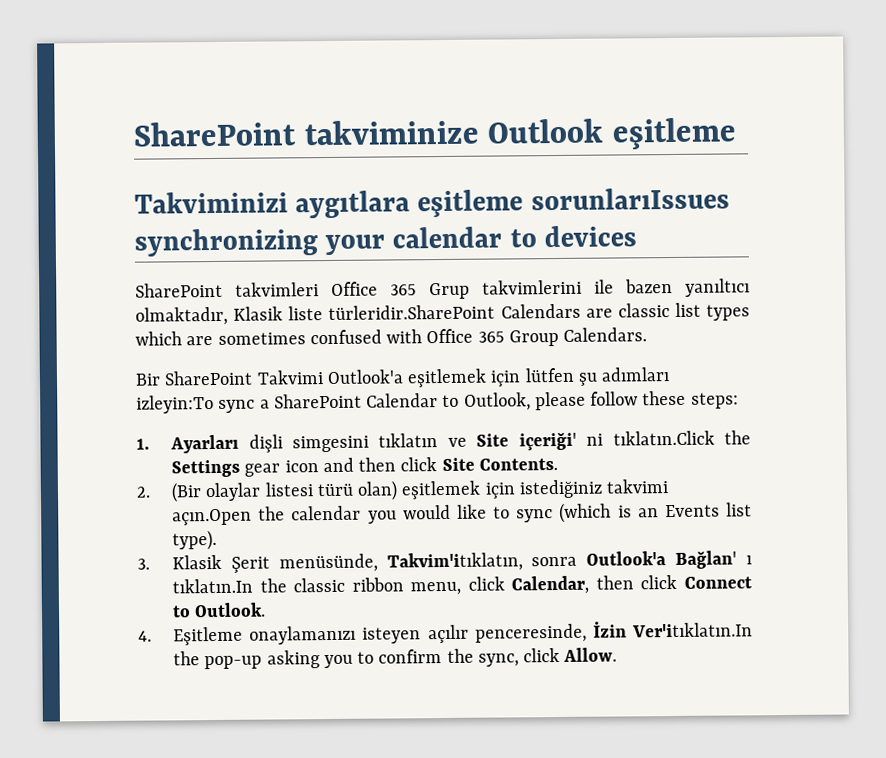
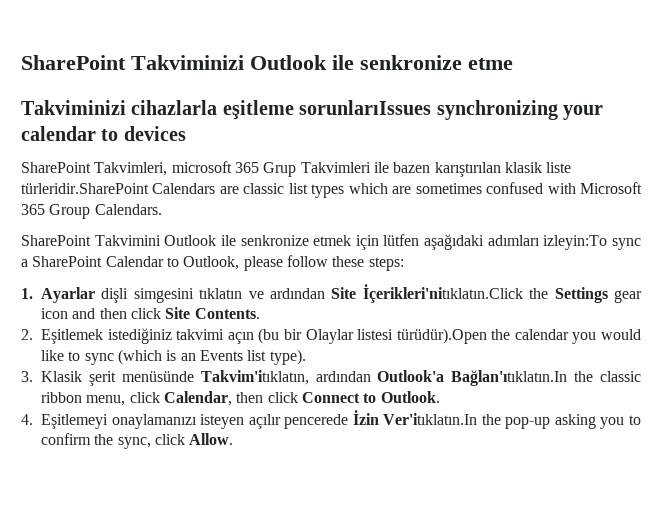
- SharePoint takviminize Outlook eşitleme
- Takviminizi aygıtlara eşitleme sorunlarıIssues synchronizing your calendar to devices
+ SharePoint Takviminizi Outlook ile senkronize etme
+ Takviminizi cihazlarla eşitleme sorunlarıIssues synchronizing your calendar to devices
- SharePoint takvimleri Office 365 Grup takvimlerini ile bazen yanıltıcı olmaktadır, Klasik liste türleridir.SharePoint Calendars are classic list types which are sometimes confused with Office 365 Group Calendars.
+ SharePoint Takvimleri, microsoft 365 Grup Takvimleri ile bazen karıştırılan klasik liste türleridir.SharePoint Calendars are classic list types which are sometimes confused with Microsoft 365 Group Calendars.
- Bir SharePoint Takvimi Outlook'a eşitlemek için lütfen şu adımları izleyin:To sync a SharePoint Calendar to Outlook, please follow these steps:
+ SharePoint Takvimini Outlook ile senkronize etmek için lütfen aşağıdaki adımları izleyin:To sync a SharePoint Calendar to Outlook, please follow these steps:
- 1. Ayarları dişli simgesini tıklatın ve Site içeriği' ni tıklatın.Click the Settings gear icon and then click Site Contents.
+ 1. Ayarlar dişli simgesini tıklatın ve ardından Site İçerikleri'nitıklatın.Click the Settings gear icon and then click Site Contents.
- 2. (Bir olaylar listesi türü olan) eşitlemek için istediğiniz takvimi açın.Open the calendar you would like to sync (which is an Events list type).
+ 2. Eşitlemek istediğiniz takvimi açın (bu bir Olaylar listesi türüdür).Open the calendar you would like to sync (which is an Events list type).
- 3. Klasik Şerit menüsünde, Takvim'itıklatın, sonra Outlook'a Bağlan' ı tıklatın.In the classic ribbon menu, click Calendar, then click Connect to Outlook.
+ 3. Klasik şerit menüsünde Takvim'itıklatın, ardından Outlook'a Bağlan'ıtıklatın.In the classic ribbon menu, click Calendar, then click Connect to Outlook.
- 4. Eşitleme onaylamanızı isteyen açılır penceresinde, İzin Ver'itıklatın.In the pop-up asking you to confirm the sync, click Allow.
+ 4. Eşitlemeyi onaylamanızı isteyen açılır pencerede İzin Ver'itıklatın.In the pop-up asking you to confirm the sync, click Allow.

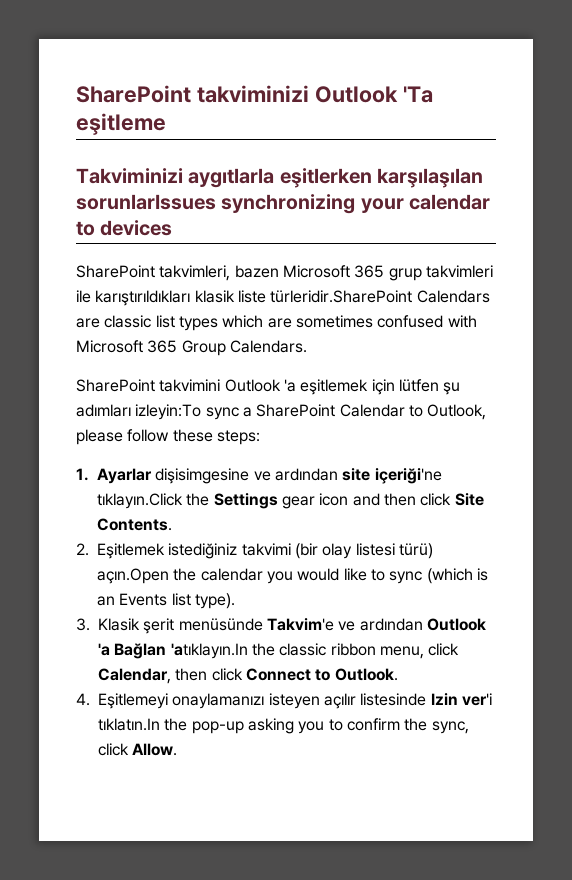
- SharePoint Takviminizi Outlook ile senkronize etme
- Takviminizi cihazlarla eşitleme sorunlarıIssues synchronizing your calendar to devices
+ SharePoint takviminizi Outlook 'Ta eşitleme
+ Takviminizi aygıtlarla eşitlerken karşılaşılan sorunlarIssues synchronizing your calendar to devices
- SharePoint Takvimleri, microsoft 365 Grup Takvimleri ile bazen karıştırılan klasik liste türleridir.SharePoint Calendars are classic list types which are sometimes confused with Microsoft 365 Group Calendars.
+ SharePoint takvimleri, bazen Microsoft 365 grup takvimleri ile karıştırıldıkları klasik liste türleridir.SharePoint Calendars are classic list types which are sometimes confused with Microsoft 365 Group Calendars.
- SharePoint Takvimini Outlook ile senkronize etmek için lütfen aşağıdaki adımları izleyin:To sync a SharePoint Calendar to Outlook, please follow these steps:
+ SharePoint takvimini Outlook 'a eşitlemek için lütfen şu adımları izleyin:To sync a SharePoint Calendar to Outlook, please follow these steps:
- 1. Ayarlar dişli simgesini tıklatın ve ardından Site İçerikleri'nitıklatın.Click the Settings gear icon and then click Site Contents.
+ 1. Ayarlar dişisimgesine ve ardından site içeriği'ne tıklayın.Click the Settings gear icon and then click Site Contents.
- 2. Eşitlemek istediğiniz takvimi açın (bu bir Olaylar listesi türüdür).Open the calendar you would like to sync (which is an Events list type).
+ 2. Eşitlemek istediğiniz takvimi (bir olay listesi türü) açın.Open the calendar you would like to sync (which is an Events list type).
- 3. Klasik şerit menüsünde Takvim'itıklatın, ardından Outlook'a Bağlan'ıtıklatın.In the classic ribbon menu, click Calendar, then click Connect to Outlook.
+ 3. Klasik şerit menüsünde Takvim'e ve ardından Outlook 'a Bağlan 'atıklayın.In the classic ribbon menu, click Calendar, then click Connect to Outlook.
- 4. Eşitlemeyi onaylamanızı isteyen açılır pencerede İzin Ver'itıklatın.In the pop-up asking you to confirm the sync, click Allow.
+ 4. Eşitlemeyi onaylamanızı isteyen açılır listesinde Izin ver'i tıklatın.In the pop-up asking you to confirm the sync, click Allow.

